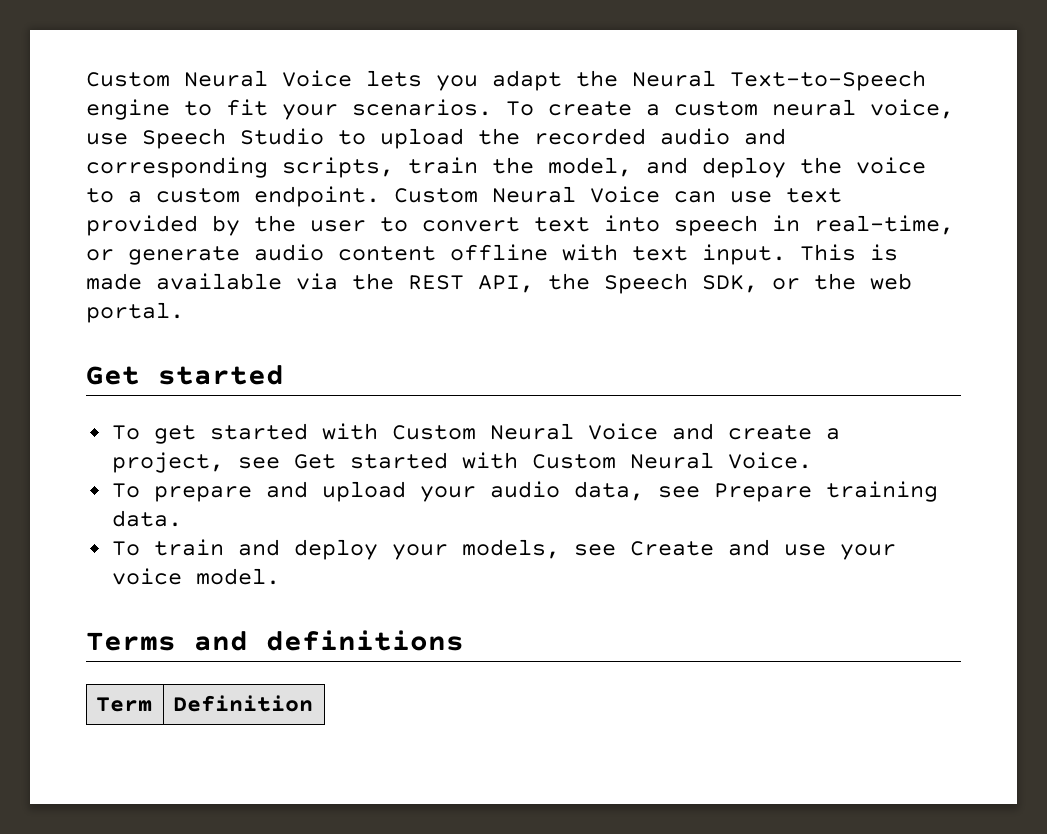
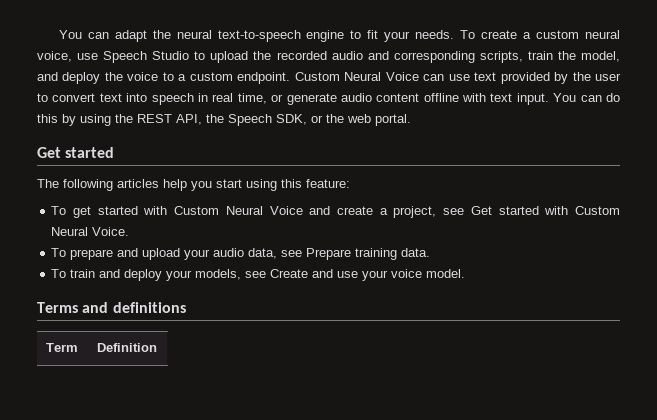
- Custom Neural Voice lets you adapt the Neural Text-to-Speech engine to fit your scenarios.
+ You can adapt the neural text-to-speech engine to fit your needs.
- Custom Neural Voice can use text provided by the user to convert text into speech in real-time, or generate audio content offline with text input.
+ Custom Neural Voice can use text provided by the user to convert text into speech in real time, or generate audio content offline with text input.
- This is made available via the REST API, the Speech SDK, or the web portal.
+ You can do this by using the REST API, the Speech SDK, or the web portal.
+ The following articles help you start using this feature:

